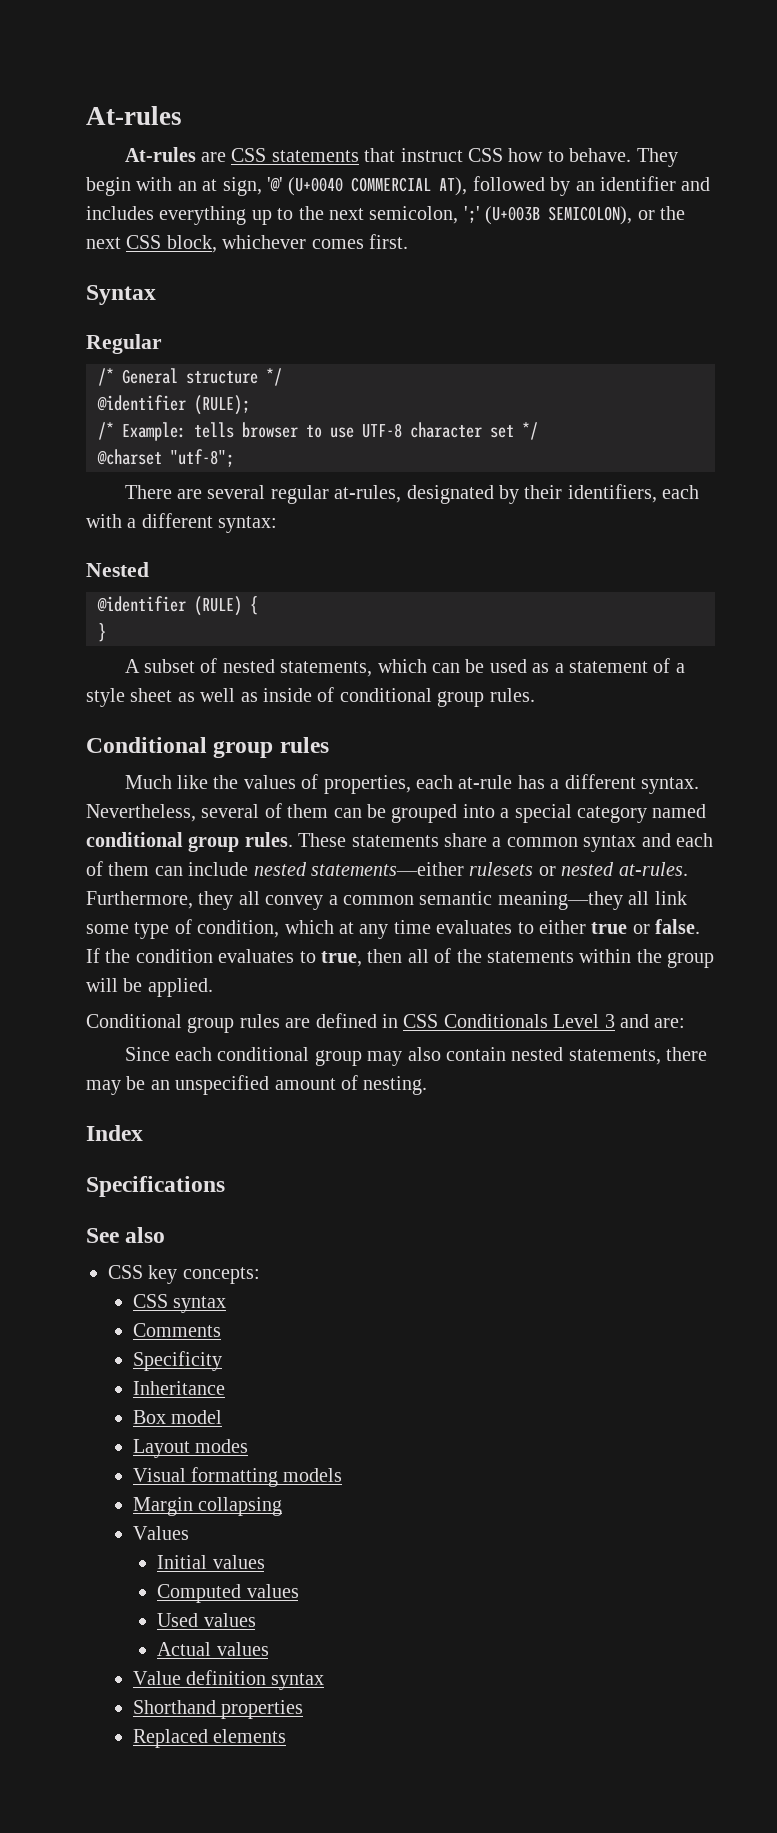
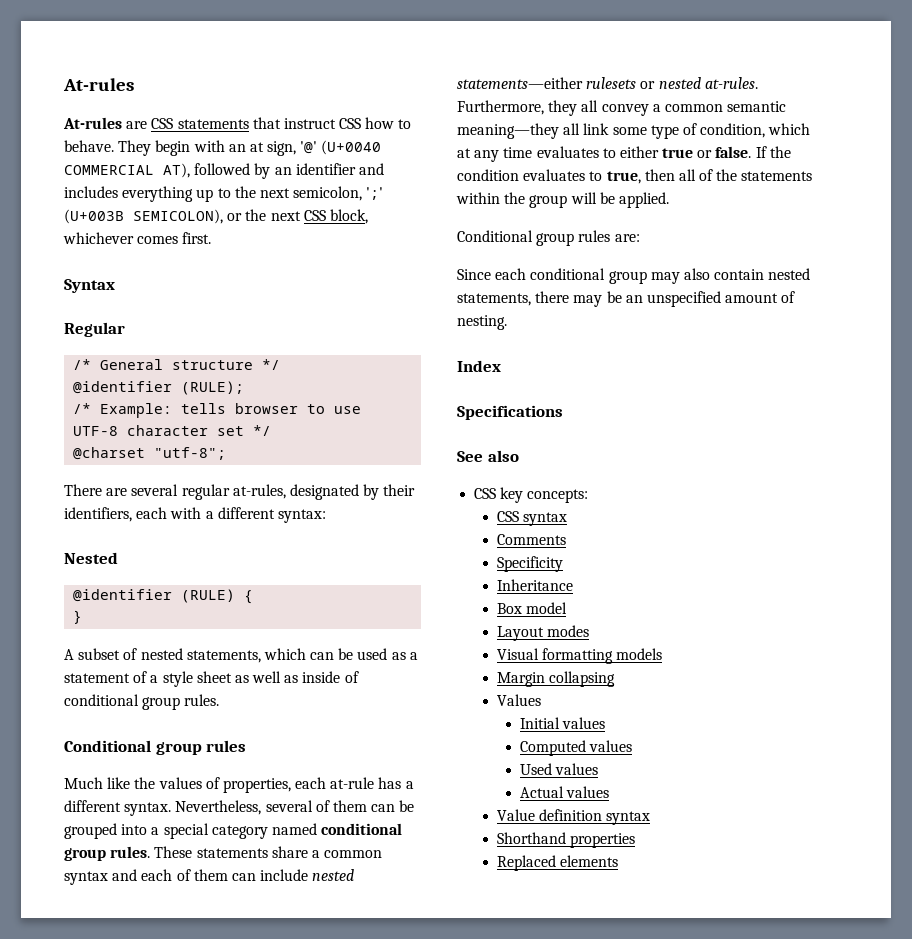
- Conditional group rules are defined in CSS Conditionals Level 3 and are:
+ Conditional group rules are:

